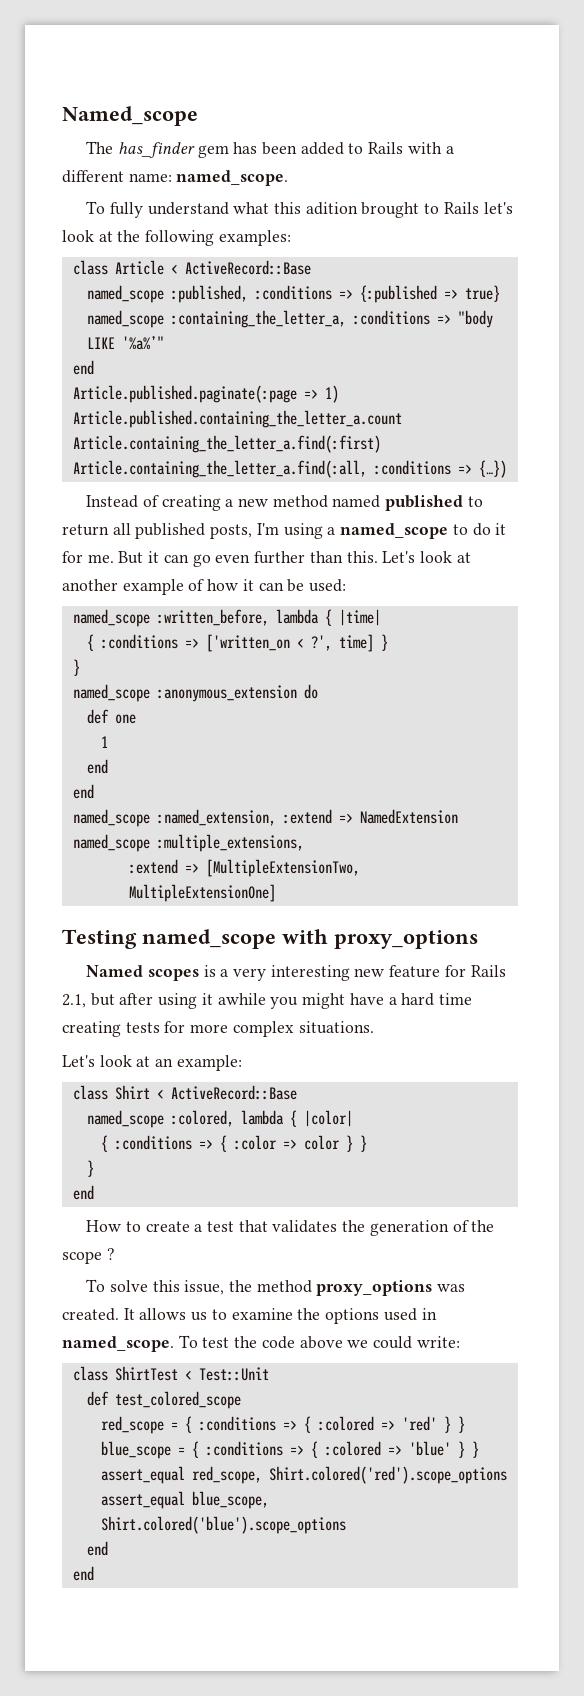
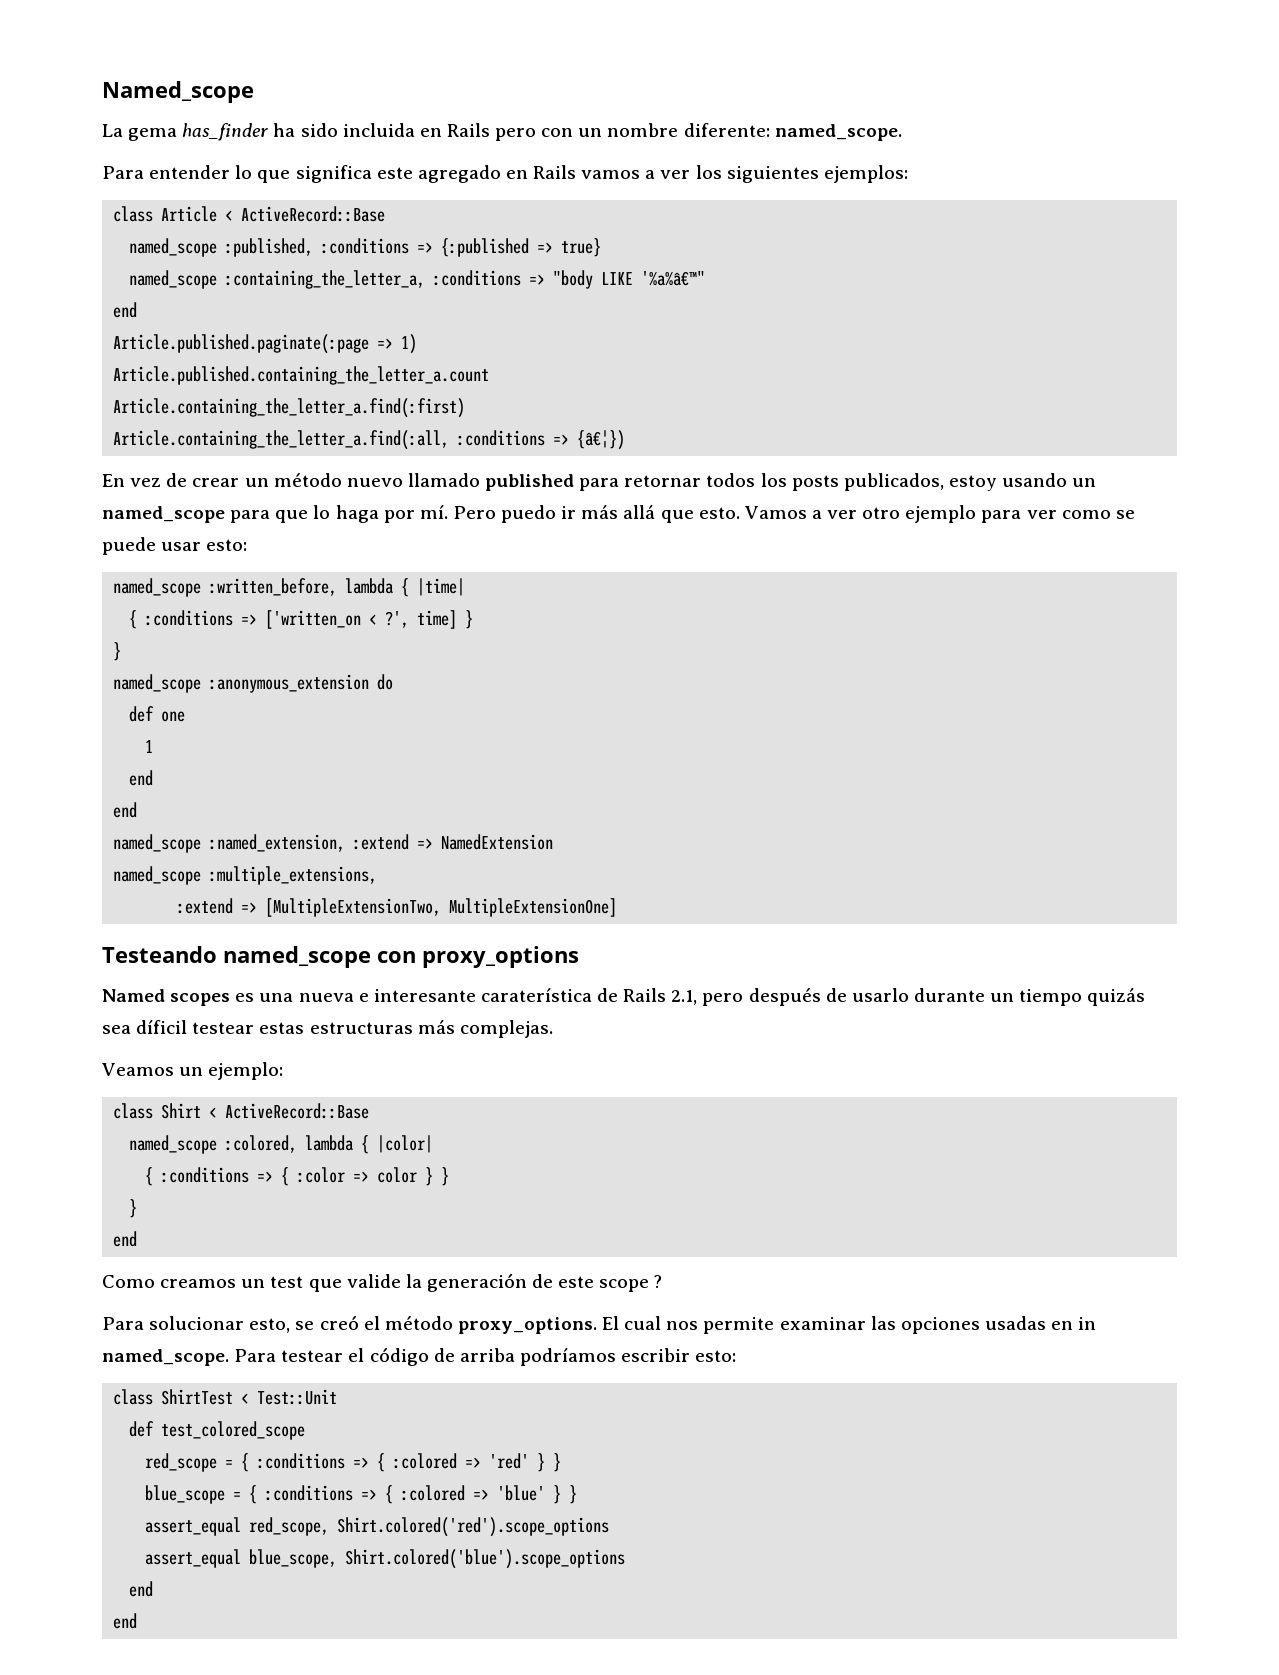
- The has_finder gem has been added to Rails with a different name: named_scope.
- To fully understand what this adition brought to Rails let's look at the following examples:
+ La gema has_finder ha sido incluida en Rails pero con un nombre diferente: named_scope.
+ Para entender lo que significa este agregado en Rails vamos a ver los siguientes ejemplos:
- named_scope :containing_the_letter_a, :conditions => "body LIKE '%a%’"
+ named_scope :containing_the_letter_a, :conditions => "body LIKE '%a%â€™"
- Article.containing_the_letter_a.find(:all, :conditions => {…})
- Instead of creating a new method named published to return all published posts, I'm using a named_scope to do it for me. But it can go even further than this. Let's look at another example of how it can be used:
+ Article.containing_the_letter_a.find(:all, :conditions => {â€¦})
+ En vez de crear un método nuevo llamado published para retornar todos los posts publicados, estoy usando un named_scope para que lo haga por mí. Pero puedo ir más allá que esto. Vamos a ver otro ejemplo para ver como se puede usar esto:
- Testing named_scope with proxy_options
+ Testeando named_scope con proxy_options
- Named scopes is a very interesting new feature for Rails 2.1, but after using it awhile you might have a hard time creating tests for more complex situations.
- Let's look at an example:
+ Named scopes es una nueva e interesante caraterística de Rails 2.1, pero después de usarlo durante un tiempo quizás sea díficil testear estas estructuras más complejas.
+ Veamos un ejemplo:
- How to create a test that validates the generation of the scope ?
- To solve this issue, the method proxy_options was created. It allows us to examine the options used in named_scope. To test the code above we could write:
+ Como creamos un test que valide la generación de este scope ?
+ Para solucionar esto, se creó el método proxy_options. El cual nos permite examinar las opciones usadas en in named_scope. Para testear el código de arriba podríamos escribir esto:

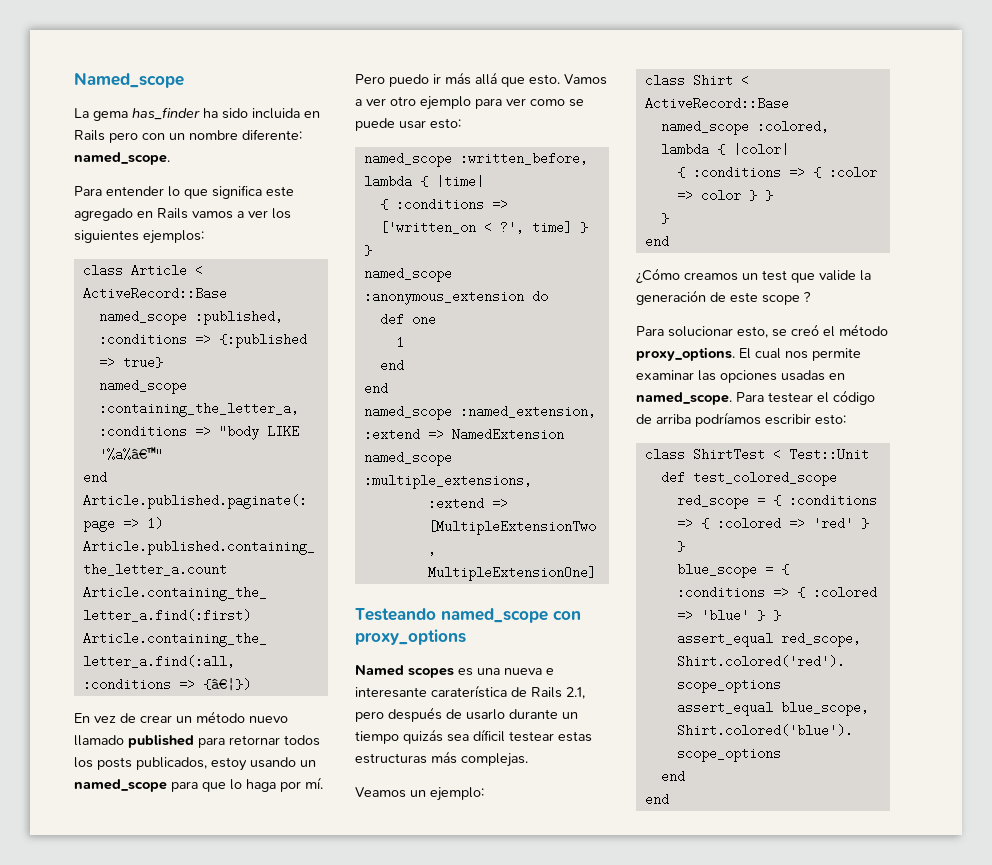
- Como creamos un test que valide la generación de este scope ?
+ ¿Cómo creamos un test que valide la generación de este scope ?
- El cual nos permite examinar las opciones usadas en in named_scope.
+ El cual nos permite examinar las opciones usadas en named_scope.

